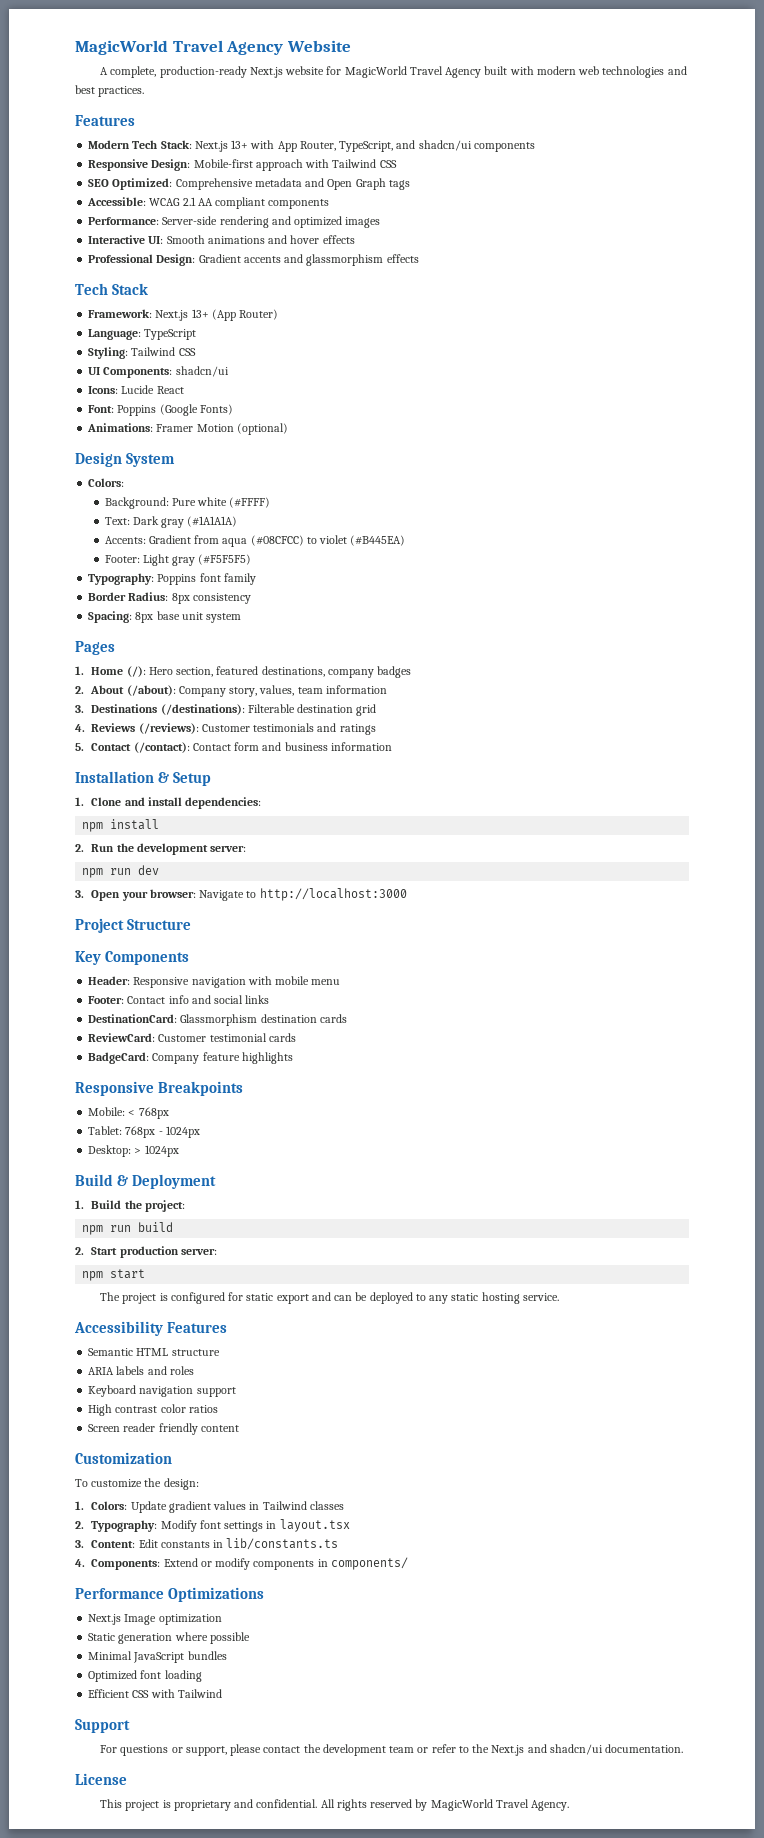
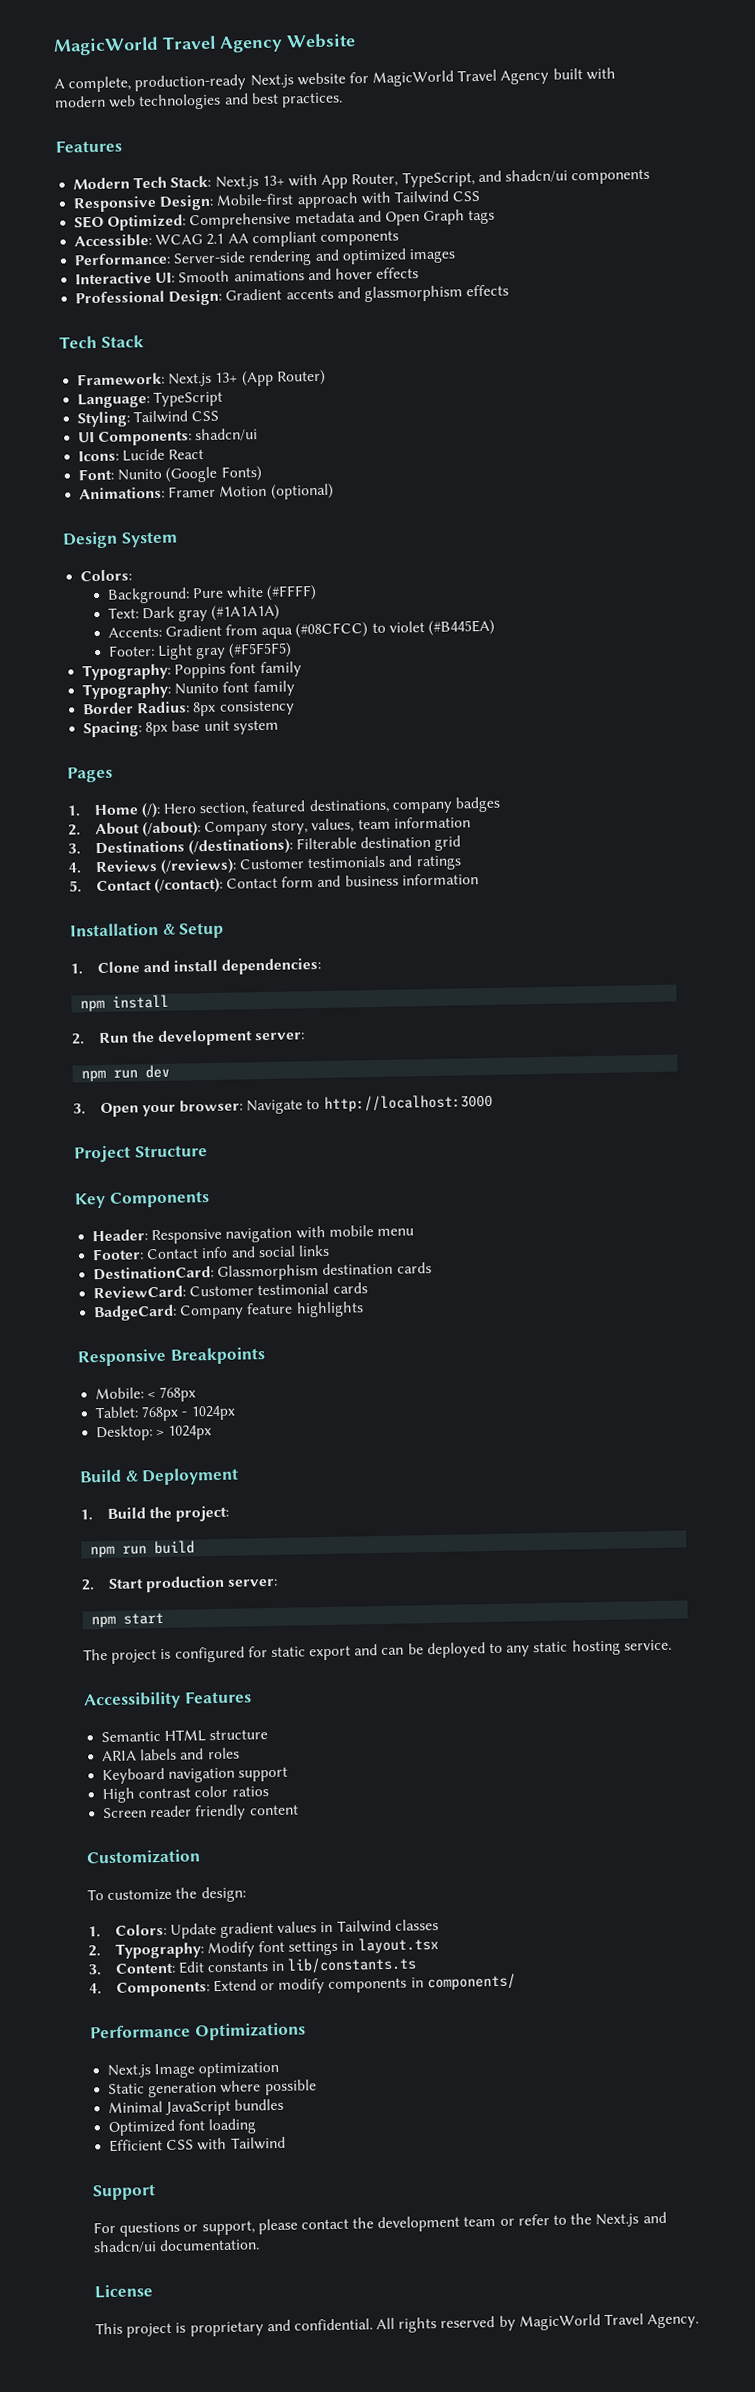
- Font: Poppins (Google Fonts)
+ Font: Nunito (Google Fonts)
+ Typography: Nunito font family

